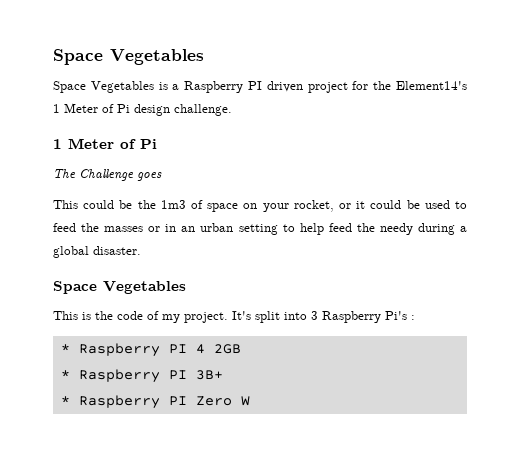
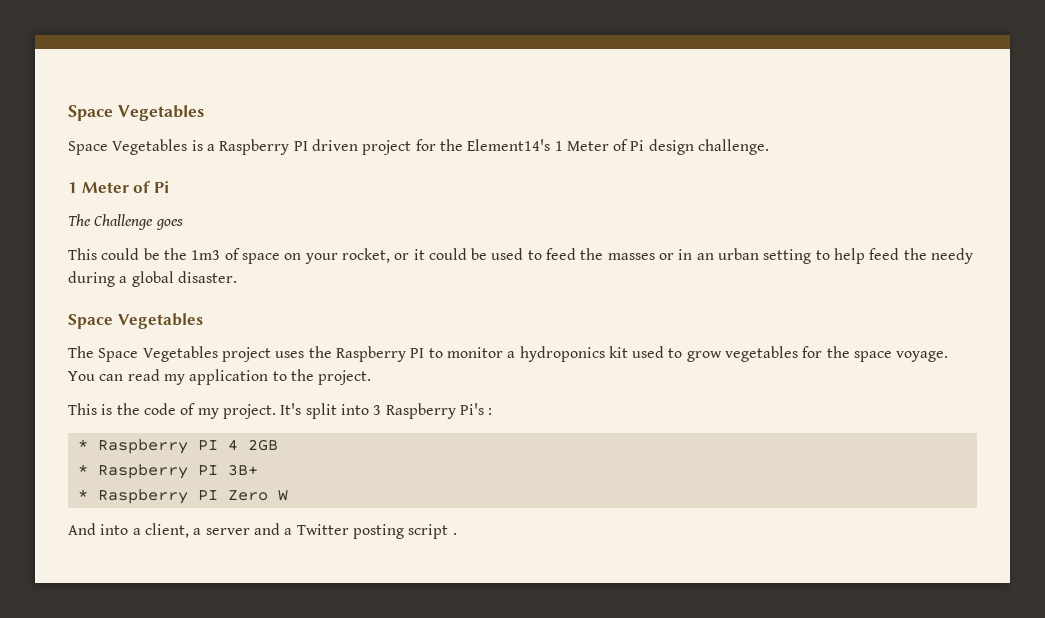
+ The Space Vegetables project uses the Raspberry PI to monitor a hydroponics kit used to grow vegetables for the space voyage. You can read my application to the project.
+ And into a client, a server and a Twitter posting script .

